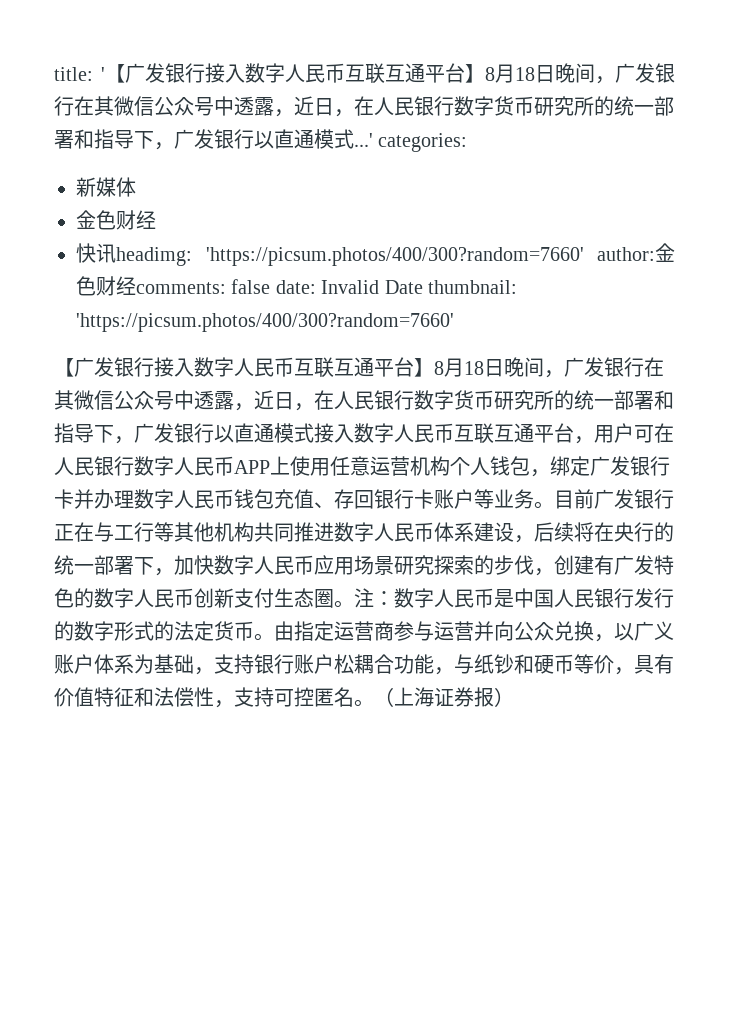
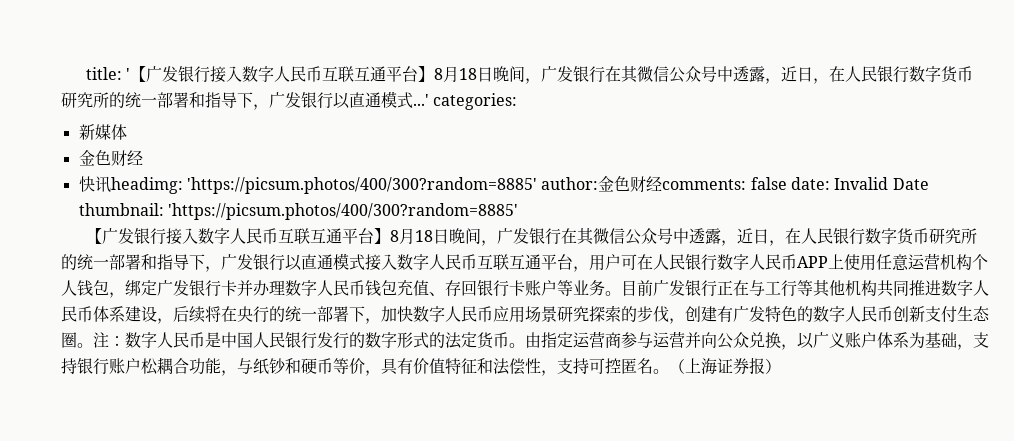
- 快讯headimg: 'https://picsum.photos/400/300?random=7660' author:金色财经comments: false date: Invalid Date thumbnail: 'https://picsum.photos/400/300?random=7660'
+ 快讯headimg: 'https://picsum.photos/400/300?random=8885' author:金色财经comments: false date: Invalid Date thumbnail: 'https://picsum.photos/400/300?random=8885'

